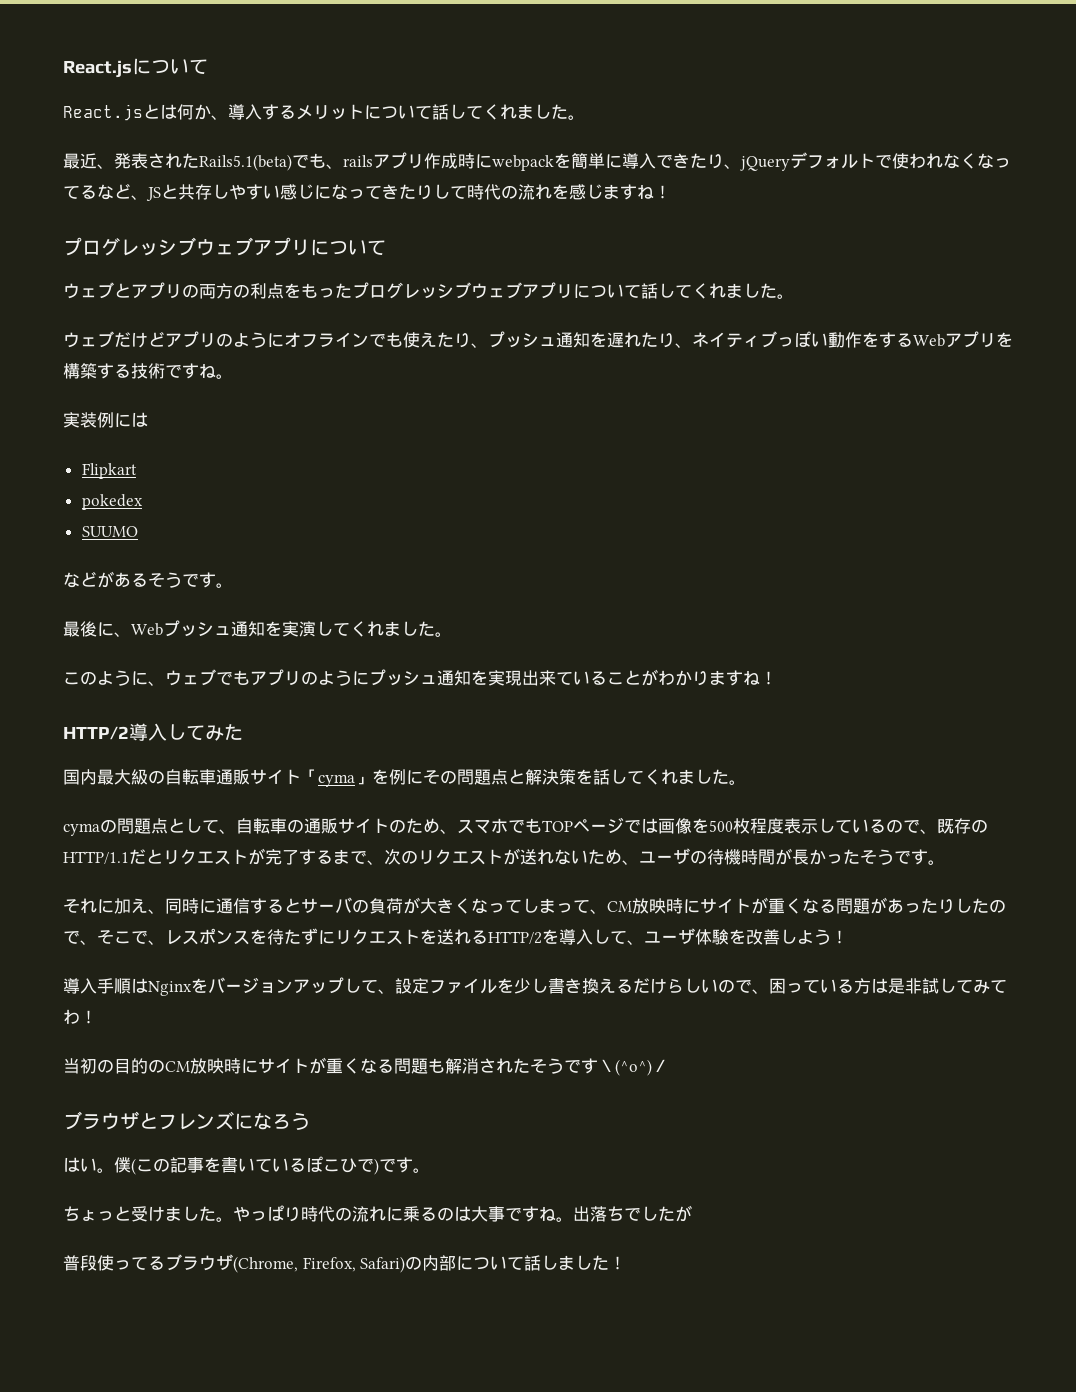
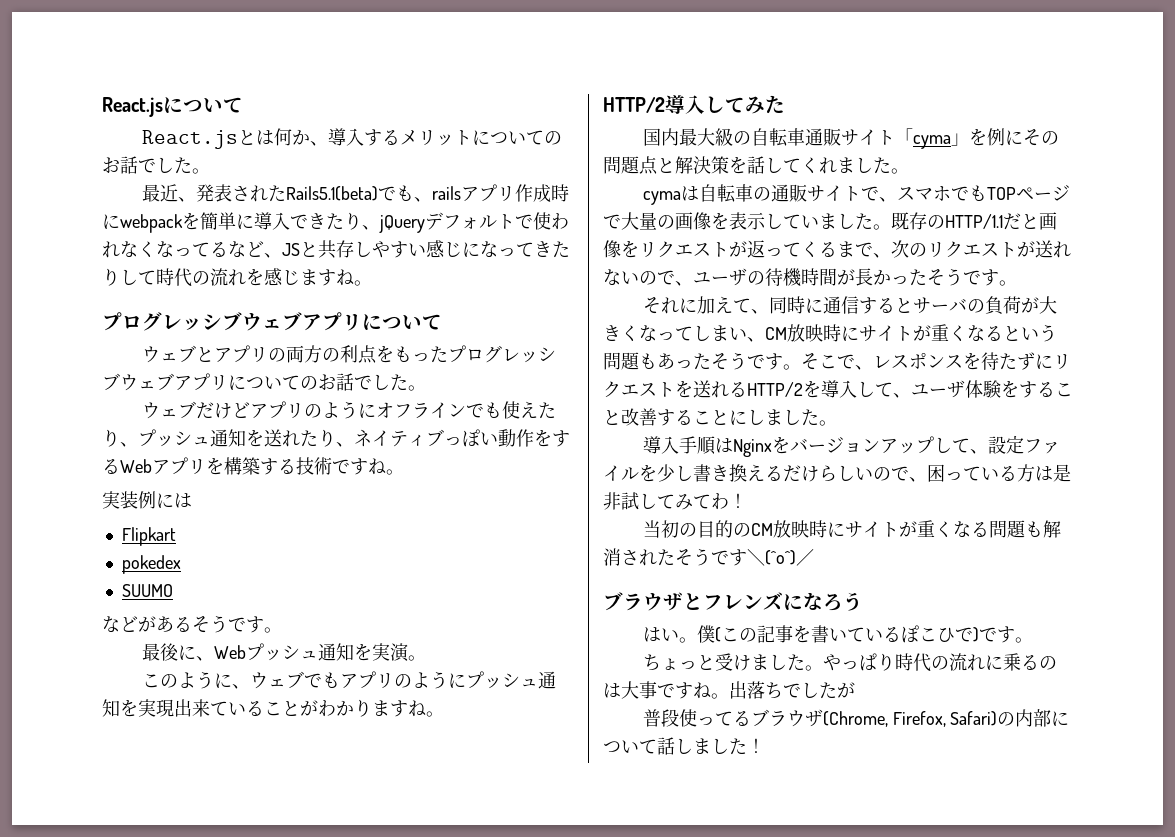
- React.jsとは何か、導入するメリットについて話してくれました。
+ React.jsとは何か、導入するメリットについてのお話でした。
- 最近、発表されたRails5.1(beta)でも、railsアプリ作成時にwebpackを簡単に導入できたり、jQueryデフォルトで使われなくなってるなど、JSと共存しやすい感じになってきたりして時代の流れを感じますね！
+ 最近、発表されたRails5.1(beta)でも、railsアプリ作成時にwebpackを簡単に導入できたり、jQueryデフォルトで使われなくなってるなど、JSと共存しやすい感じになってきたりして時代の流れを感じますね。
- ウェブとアプリの両方の利点をもったプログレッシブウェブアプリについて話してくれました。
+ ウェブとアプリの両方の利点をもったプログレッシブウェブアプリについてのお話でした。
- ウェブだけどアプリのようにオフラインでも使えたり、プッシュ通知を遅れたり、ネイティブっぽい動作をするWebアプリを構築する技術ですね。
+ ウェブだけどアプリのようにオフラインでも使えたり、プッシュ通知を送れたり、ネイティブっぽい動作をするWebアプリを構築する技術ですね。
- 最後に、Webプッシュ通知を実演してくれました。
+ 最後に、Webプッシュ通知を実演。
- このように、ウェブでもアプリのようにプッシュ通知を実現出来ていることがわかりますね！
+ このように、ウェブでもアプリのようにプッシュ通知を実現出来ていることがわかりますね。
- cymaの問題点として、自転車の通販サイトのため、スマホでもTOPページでは画像を500枚程度表示しているので、既存のHTTP/1.1だとリクエストが完了するまで、次のリクエストが送れないため、ユーザの待機時間が長かったそうです。
+ cymaは自転車の通販サイトで、スマホでもTOPページで大量の画像を表示していました。既存のHTTP/1.1だと画像をリクエストが返ってくるまで、次のリクエストが送れないので、ユーザの待機時間が長かったそうです。
- それに加え、同時に通信するとサーバの負荷が大きくなってしまって、CM放映時にサイトが重くなる問題があったりしたので、そこで、レスポンスを待たずにリクエストを送れるHTTP/2を導入して、ユーザ体験を改善しよう！
+ それに加えて、同時に通信するとサーバの負荷が大きくなってしまい、CM放映時にサイトが重くなるという問題もあったそうです。そこで、レスポンスを待たずにリクエストを送れるHTTP/2を導入して、ユーザ体験をすること改善することにしました。

